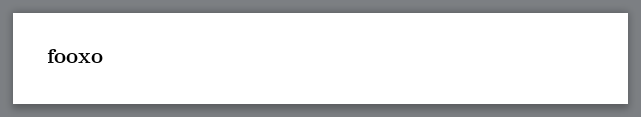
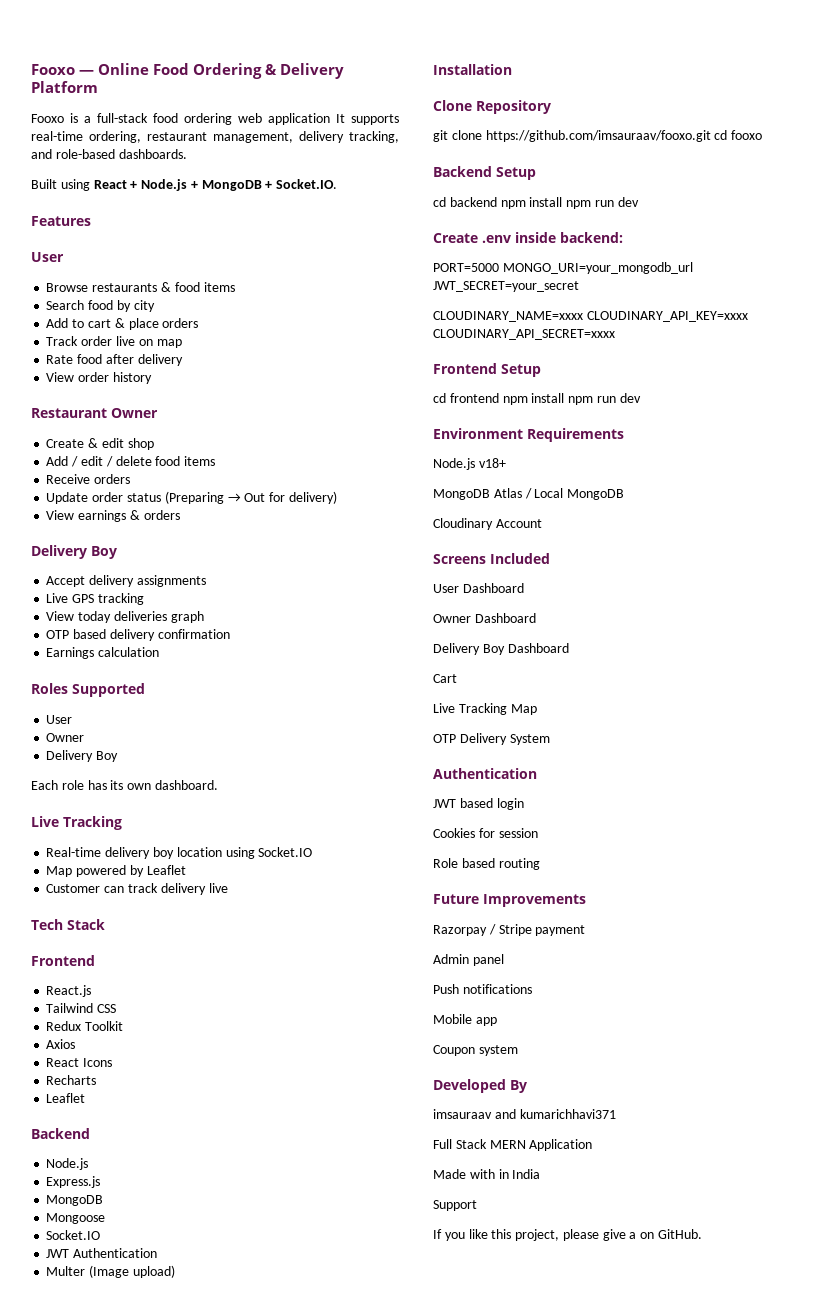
- fooxo
+ Fooxo — Online Food Ordering & Delivery Platform
+ Fooxo is a full-stack food ordering web application It supports real-time ordering, restaurant management, delivery tracking, and role-based dashboards.
+ Built using React + Node.js + MongoDB + Socket.IO.
+ Features
+ User
+ Browse restaurants & food items
+ Search food by city
+ Add to cart & place orders
+ Track order live on map
+ Rate food after delivery
+ View order history
+ Restaurant Owner
+ Create & edit shop
+ Add / edit / delete food items
+ Receive orders
+ Update order status (Preparing → Out for delivery)
+ View earnings & orders
+ Delivery Boy
+ Accept delivery assignments
+ Live GPS tracking
+ View today deliveries graph
+ OTP based delivery confirmation
+ Earnings calculation
+ Roles Supported
+ User
+ Owner
+ Delivery Boy
+ Each role has its own dashboard.
+ Live Tracking
+ Real-time delivery boy location using Socket.IO
+ Map powered by Leaflet
+ Customer can track delivery live
+ Tech Stack
+ Frontend
+ React.js
+ Tailwind CSS
+ Redux Toolkit
+ Axios
+ React Icons
+ Recharts
+ Leaflet
+ Backend
+ Node.js
+ Express.js
+ MongoDB
+ Mongoose
+ Socket.IO
+ JWT Authentication
+ Multer (Image upload)
+ Installation
+ Clone Repository
+ git clone https://github.com/imsauraav/fooxo.git cd fooxo
+ Backend Setup
+ cd backend npm install npm run dev
+ Create .env inside backend:
+ PORT=5000 MONGO_URI=your_mongodb_url JWT_SECRET=your_secret
+ CLOUDINARY_NAME=xxxx CLOUDINARY_API_KEY=xxxx CLOUDINARY_API_SECRET=xxxx
+ Frontend Setup
+ cd frontend npm install npm run dev
+ Environment Requirements
+ Node.js v18+
+ MongoDB Atlas / Local MongoDB
+ Cloudinary Account
+ Screens Included
+ User Dashboard
+ Owner Dashboard
+ Delivery Boy Dashboard
+ Cart
+ Live Tracking Map
+ OTP Delivery System
+ Authentication
+ JWT based login
+ Cookies for session
+ Role based routing
+ Future Improvements
+ Razorpay / Stripe payment
+ Admin panel
+ Push notifications
+ Mobile app
+ Coupon system
+ Developed By
+ imsauraav and kumarichhavi371
+ Full Stack MERN Application
+ Made with in India
+ Support
+ If you like this project, please give a on GitHub.

